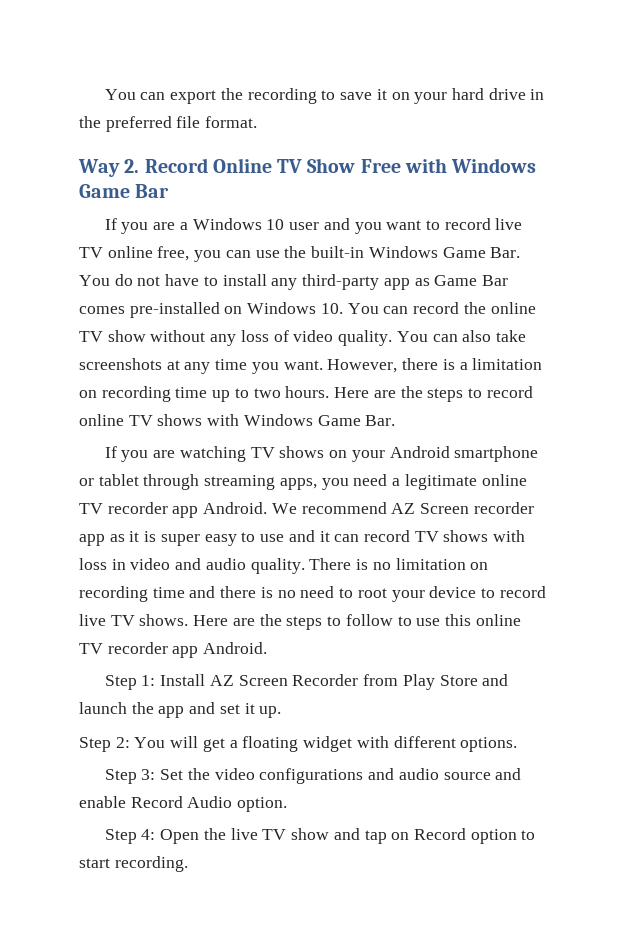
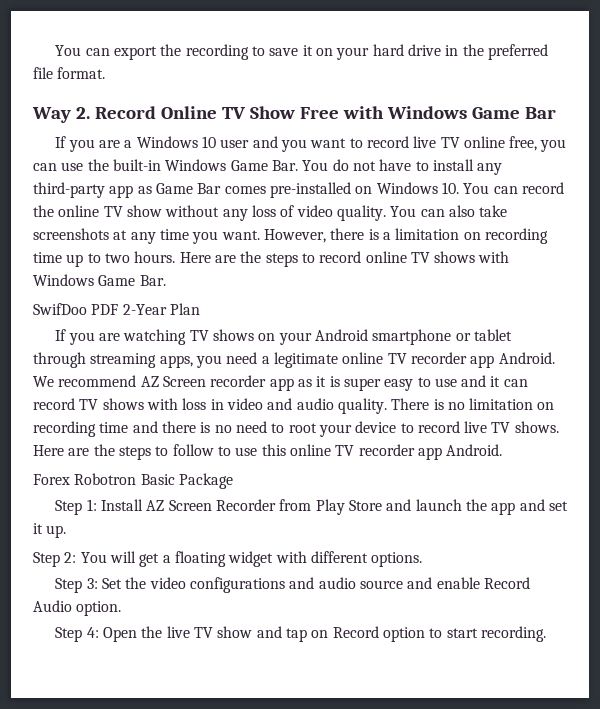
+ SwifDoo PDF 2-Year Plan
+ Forex Robotron Basic Package

